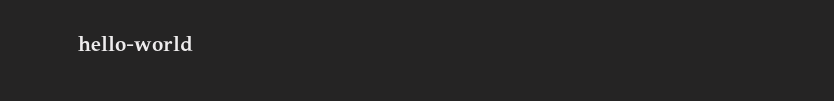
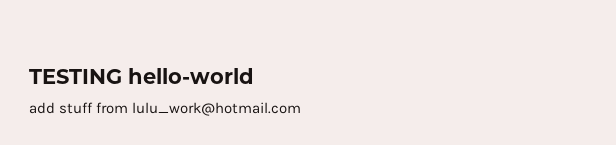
- hello-world
+ TESTING hello-world
+ add stuff from lulu_work@hotmail.com

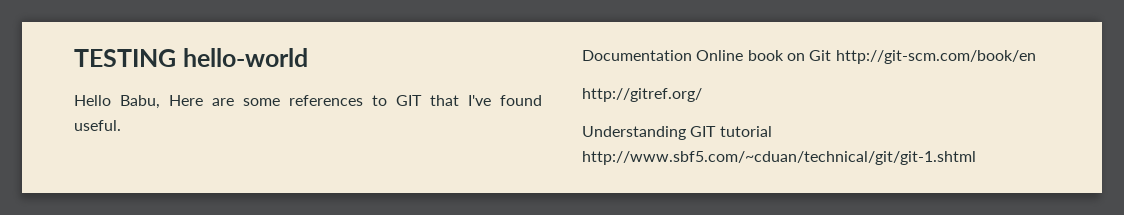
- add stuff from lulu_work@hotmail.com
+ Hello Babu, Here are some references to GIT that I've found useful.
+ Documentation Online book on Git http://git-scm.com/book/en
+ http://gitref.org/
+ Understanding GIT tutorial http://www.sbf5.com/~cduan/technical/git/git-1.shtml

